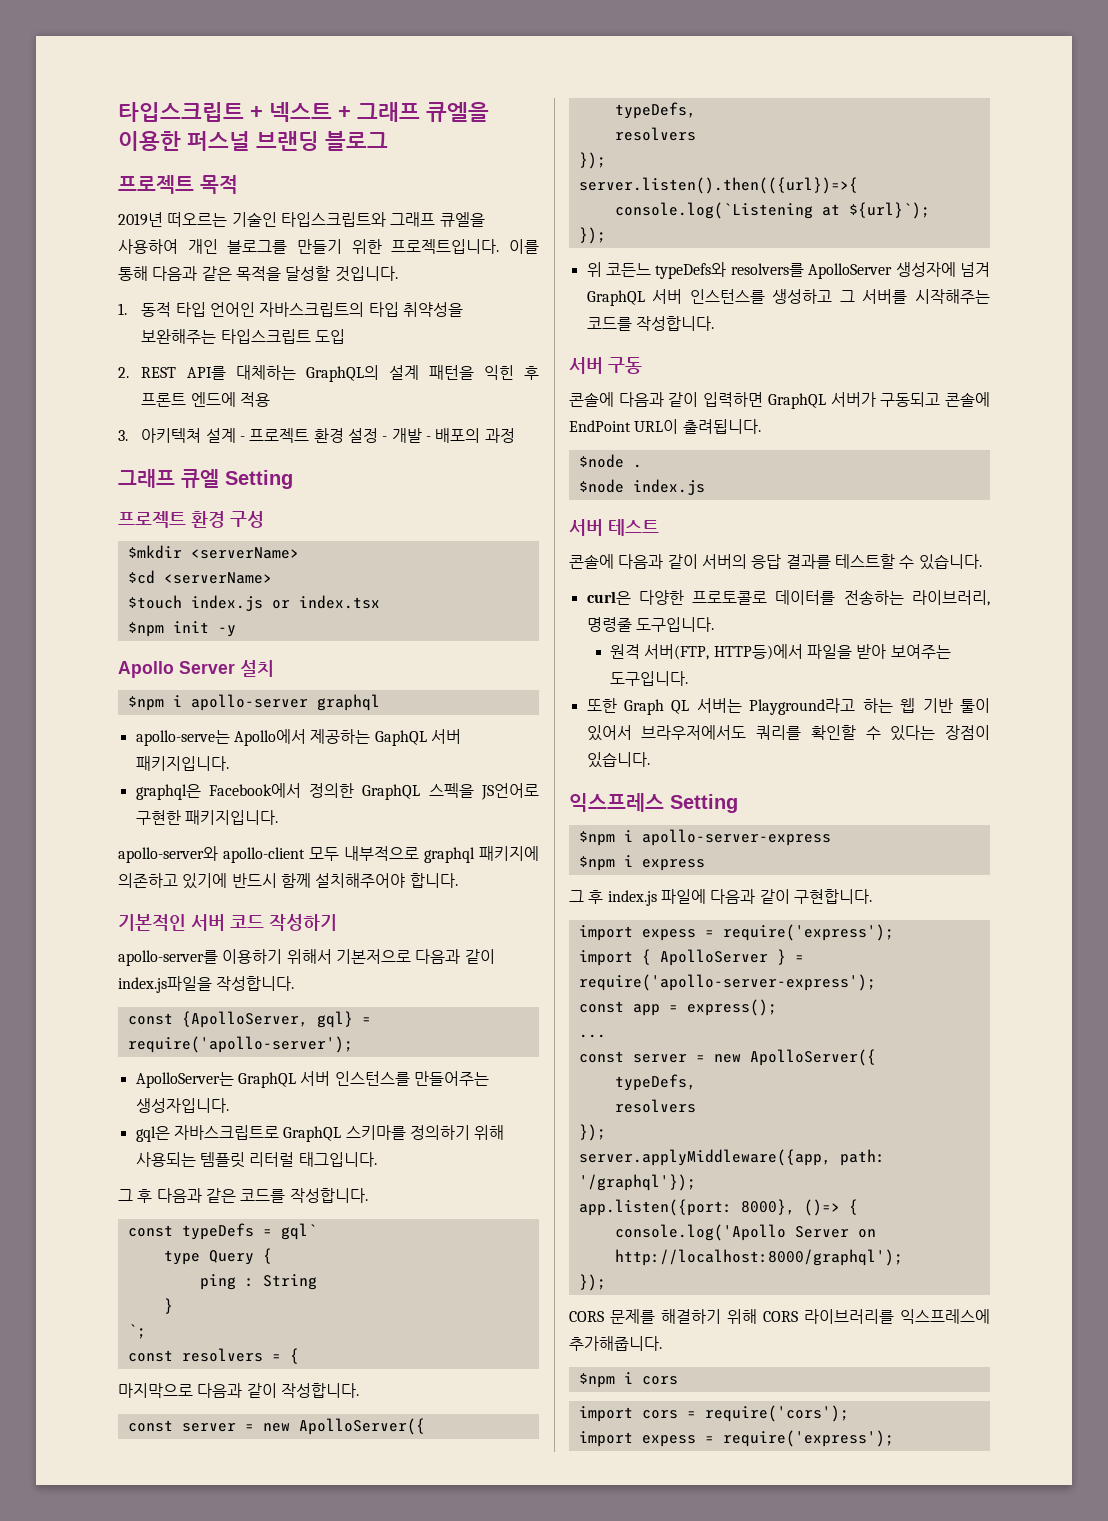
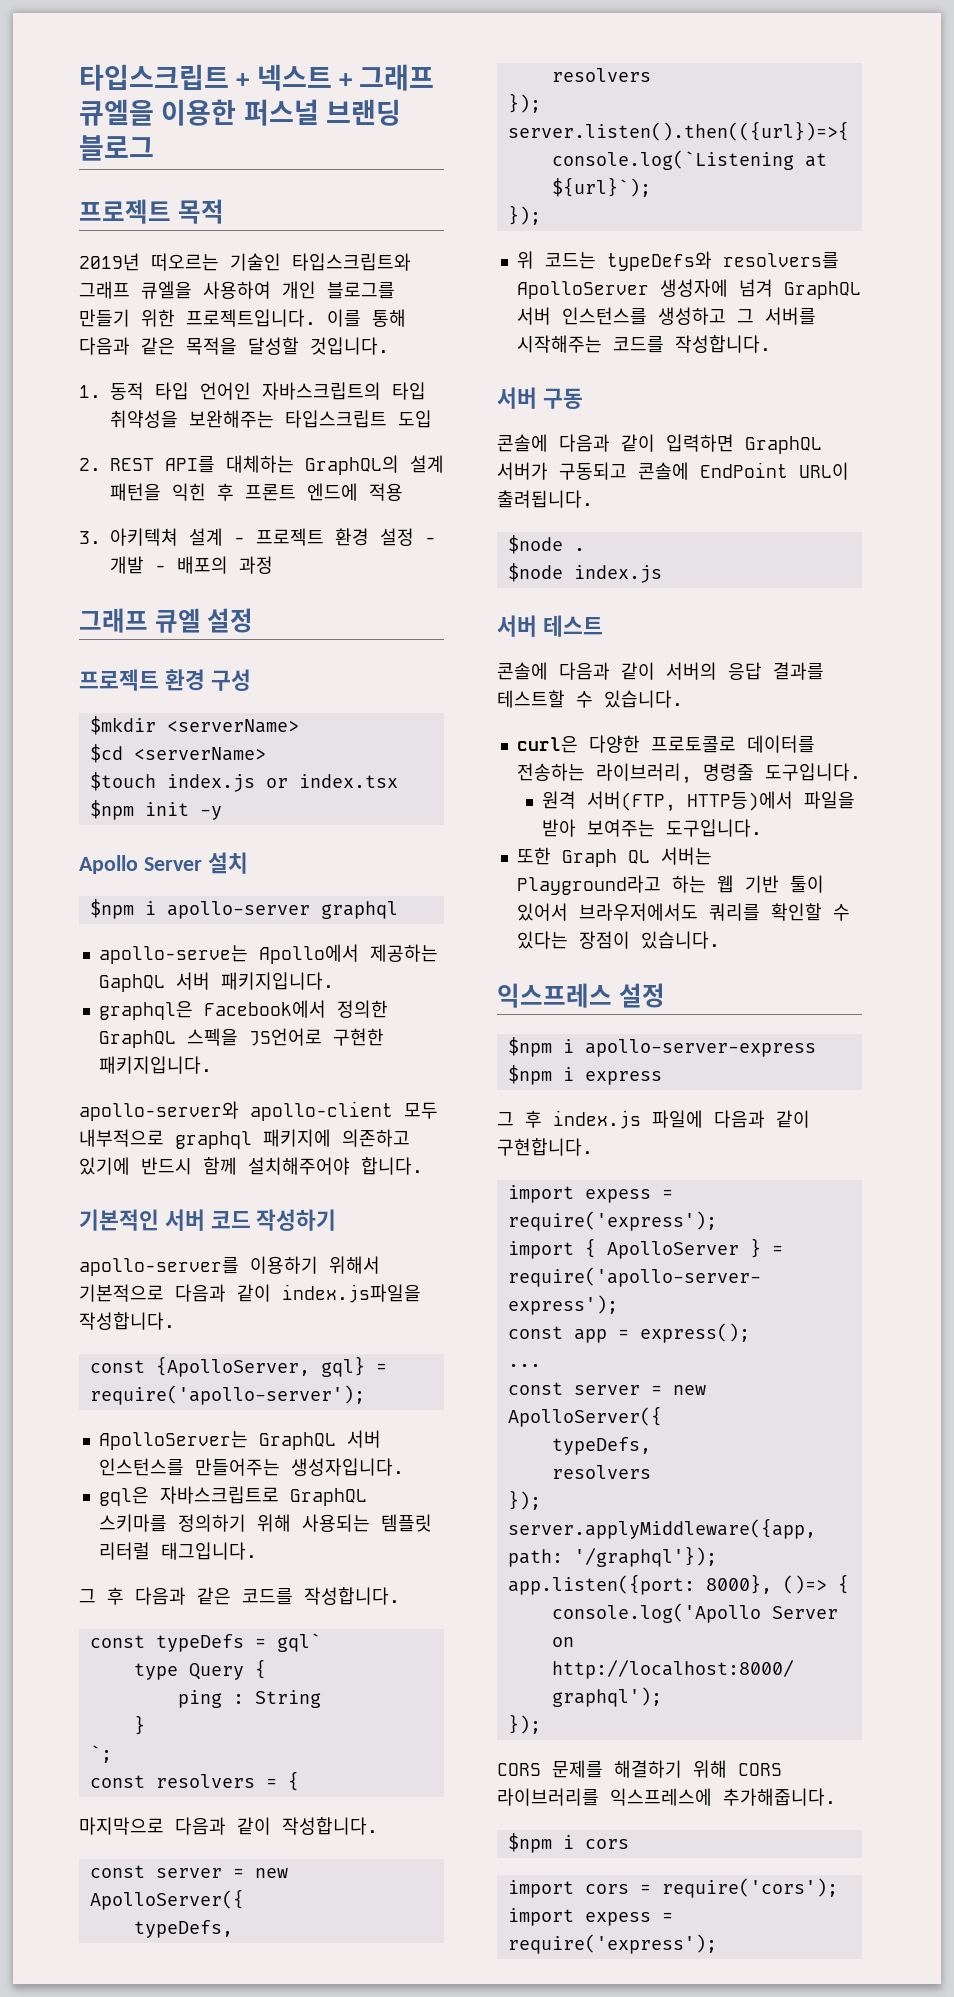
- 그래프 큐엘 Setting
+ 그래프 큐엘 설정
- apollo-server를 이용하기 위해서 기본저으로 다음과 같이 index.js파일을 작성합니다.
+ apollo-server를 이용하기 위해서 기본적으로 다음과 같이 index.js파일을 작성합니다.
- 위 코든느 typeDefs와 resolvers를 ApolloServer 생성자에 넘겨 GraphQL 서버 인스턴스를 생성하고 그 서버를 시작해주는 코드를 작성합니다.
+ 위 코드는 typeDefs와 resolvers를 ApolloServer 생성자에 넘겨 GraphQL 서버 인스턴스를 생성하고 그 서버를 시작해주는 코드를 작성합니다.
- 익스프레스 Setting
+ 익스프레스 설정

